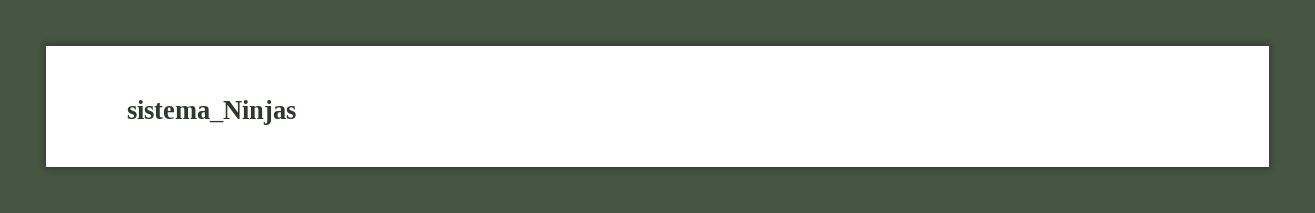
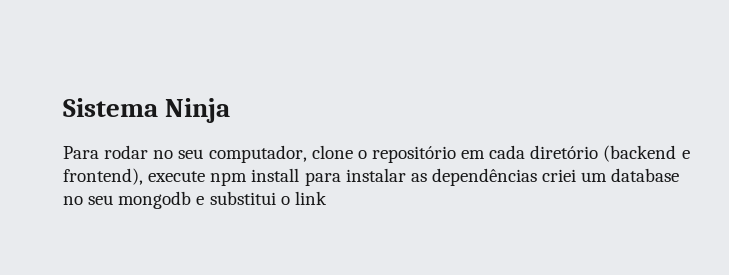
- sistema_Ninjas
+ Sistema Ninja
+ Para rodar no seu computador, clone o repositório em cada diretório (backend e frontend), execute npm install para instalar as dependências criei um database no seu mongodb e substitui o link

